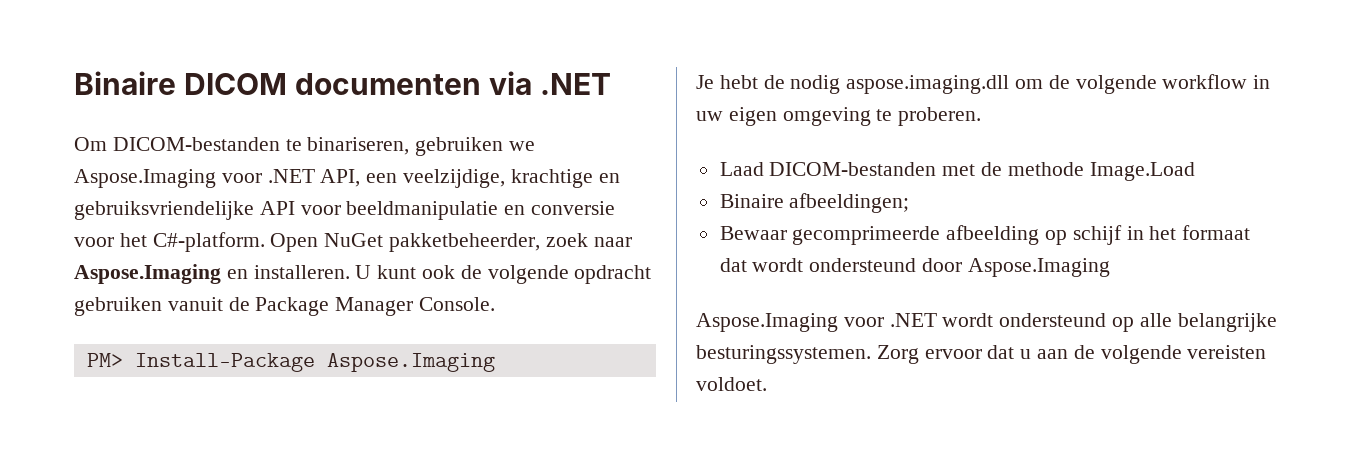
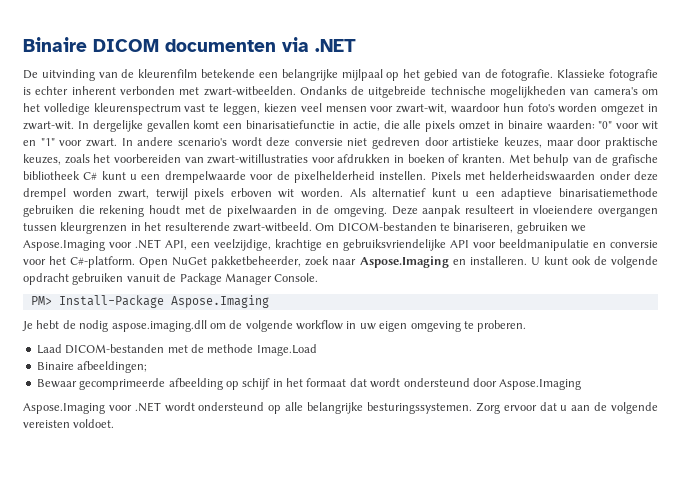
+ De uitvinding van de kleurenfilm betekende een belangrijke mijlpaal op het gebied van de fotografie. Klassieke fotografie is echter inherent verbonden met zwart-witbeelden. Ondanks de uitgebreide technische mogelijkheden van camera's om het volledige kleurenspectrum vast te leggen, kiezen veel mensen voor zwart-wit, waardoor hun foto's worden omgezet in zwart-wit. In dergelijke gevallen komt een binarisatiefunctie in actie, die alle pixels omzet in binaire waarden: "0" voor wit en "1" voor zwart. In andere scenario's wordt deze conversie niet gedreven door artistieke keuzes, maar door praktische keuzes, zoals het voorbereiden van zwart-witillustraties voor afdrukken in boeken of kranten. Met behulp van de grafische bibliotheek C# kunt u een drempelwaarde voor de pixelhelderheid instellen. Pixels met helderheidswaarden onder deze drempel worden zwart, terwijl pixels erboven wit worden. Als alternatief kunt u een adaptieve binarisatiemethode gebruiken die rekening houdt met de pixelwaarden in de omgeving. Deze aanpak resulteert in vloeiendere overgangen tussen kleurgrenzen in het resulterende zwart-witbeeld.

